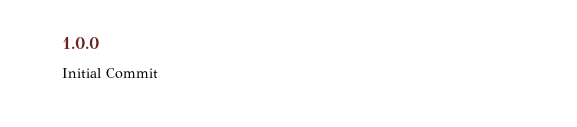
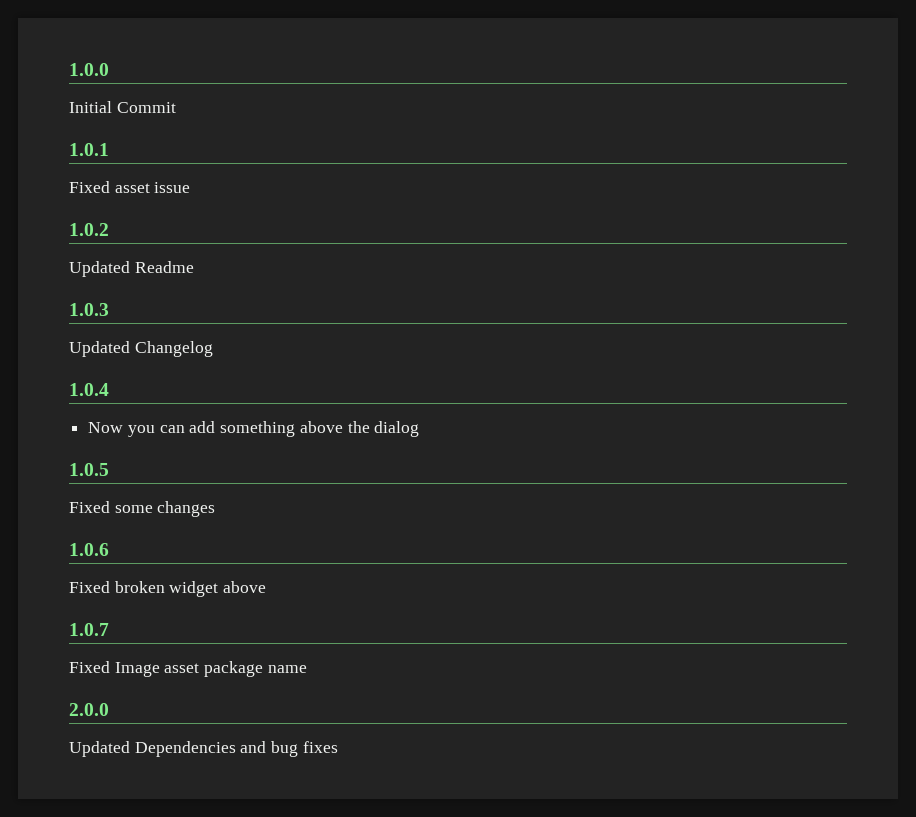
+ 1.0.1
+ Fixed asset issue
+ 1.0.2
+ Updated Readme
+ 1.0.3
+ Updated Changelog
+ 1.0.4
+ Now you can add something above the dialog
+ 1.0.5
+ Fixed some changes
+ 1.0.6
+ Fixed broken widget above
+ 1.0.7
+ Fixed Image asset package name
+ 2.0.0
+ Updated Dependencies and bug fixes

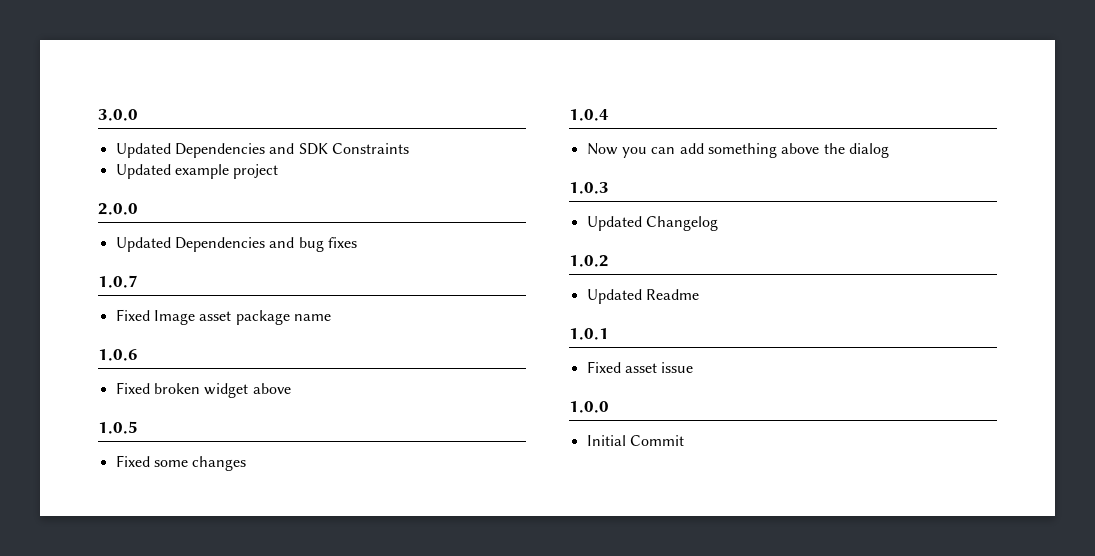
- 1.0.0
- Initial Commit
- 1.0.1
- Fixed asset issue
- 1.0.2
- Updated Readme
- 1.0.3
- Updated Changelog
+ 3.0.0
+ Updated Dependencies and SDK Constraints
+ Updated example project
+ 2.0.0
+ Updated Dependencies and bug fixes
+ 1.0.7
+ Fixed Image asset package name
+ 1.0.6
+ Fixed broken widget above
+ 1.0.5
+ Fixed some changes
- 1.0.5
- Fixed some changes
- 1.0.6
- Fixed broken widget above
- 1.0.7
- Fixed Image asset package name
- 2.0.0
- Updated Dependencies and bug fixes
+ 1.0.3
+ Updated Changelog
+ 1.0.2
+ Updated Readme
+ 1.0.1
+ Fixed asset issue
+ 1.0.0
+ Initial Commit

